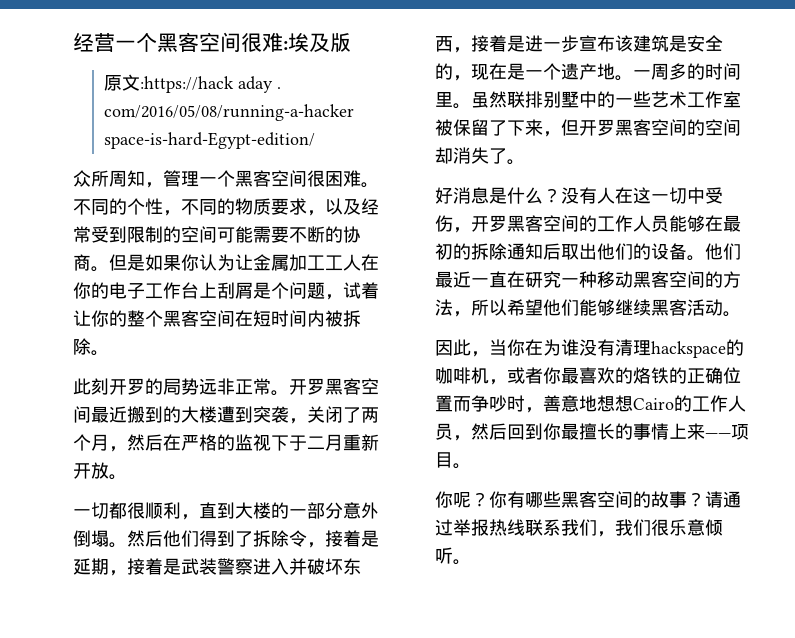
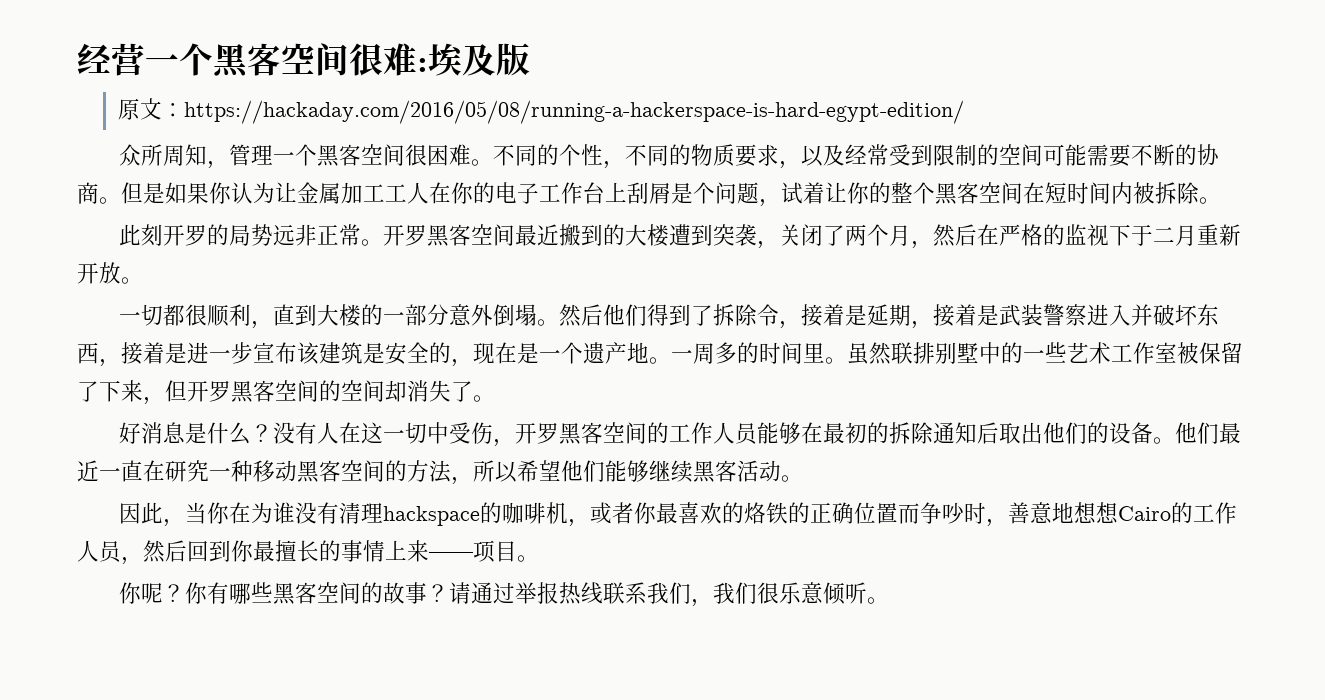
- 原文:https://hack aday . com/2016/05/08/running-a-hacker space-is-hard-Egypt-edition/
+ 原文：https://hackaday.com/2016/05/08/running-a-hackerspace-is-hard-egypt-edition/

